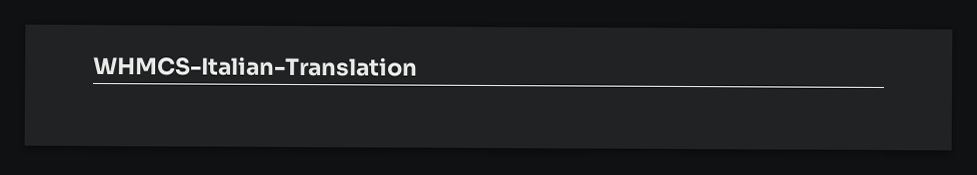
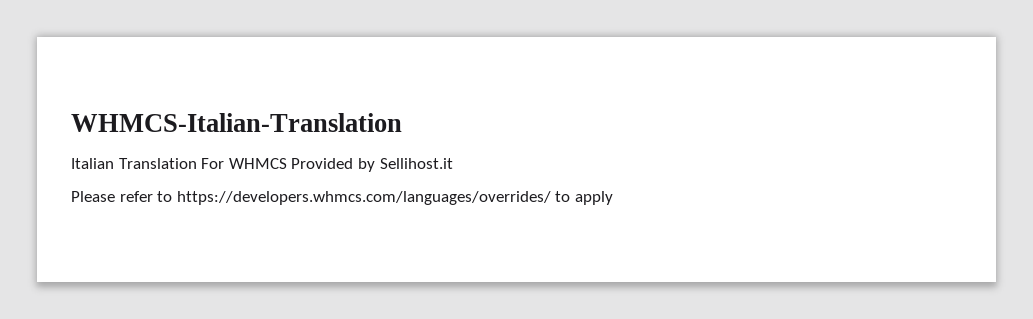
+ Italian Translation For WHMCS Provided by Sellihost.it
+ Please refer to https://developers.whmcs.com/languages/overrides/ to apply

